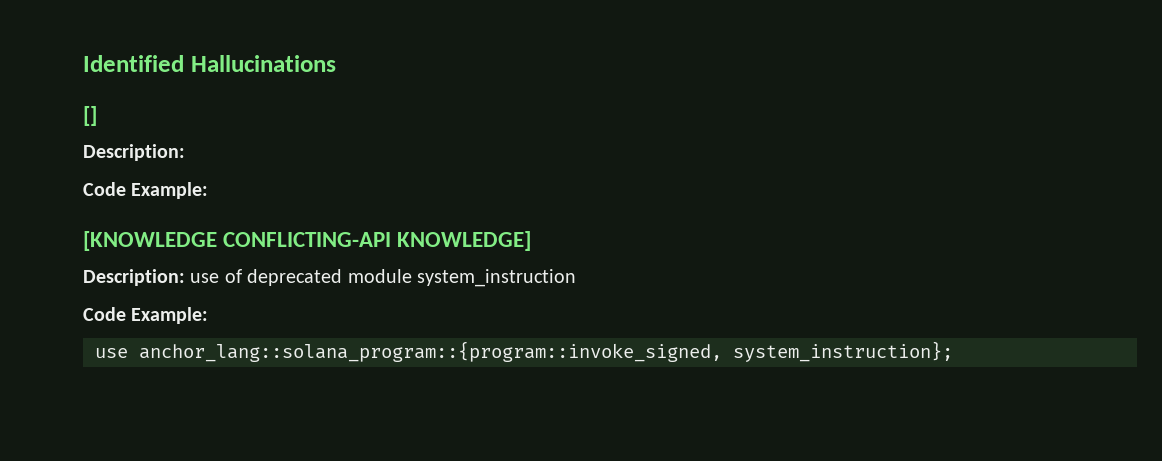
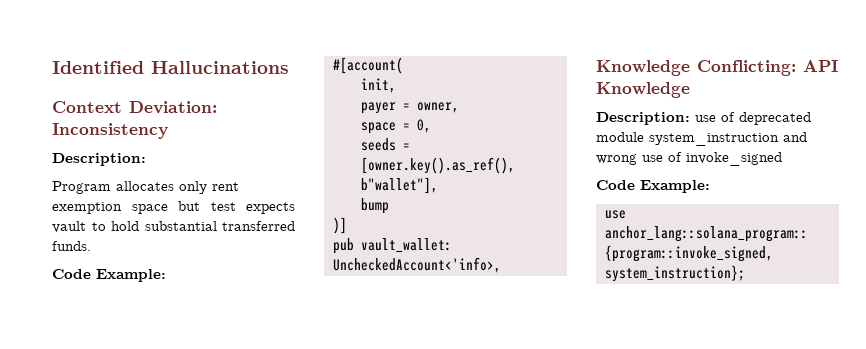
- []
+ Context Deviation: Inconsistency
  Description:
+ Program allocates only rent exemption space but test expects vault to hold substantial transferred funds.
  Code Example:
- [KNOWLEDGE CONFLICTING-API KNOWLEDGE]
+ #[account(
+ init,
+ payer = owner,
+ space = 0,
+ seeds = [owner.key().as_ref(), b"wallet"],
+ bump
+ )]
+ pub vault_wallet: UncheckedAccount<'info>,
+ Knowledge Conflicting: API Knowledge
- Description: use of deprecated module system_instruction
+ Description: use of deprecated module system_instruction and wrong use of invoke_signed

